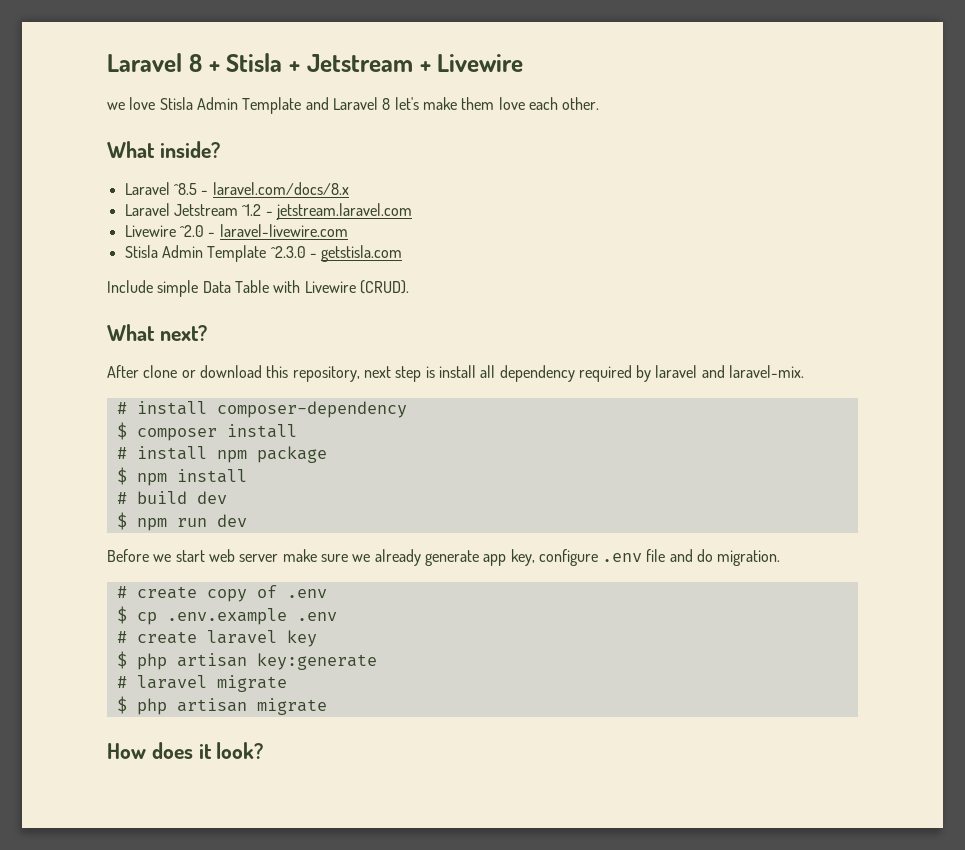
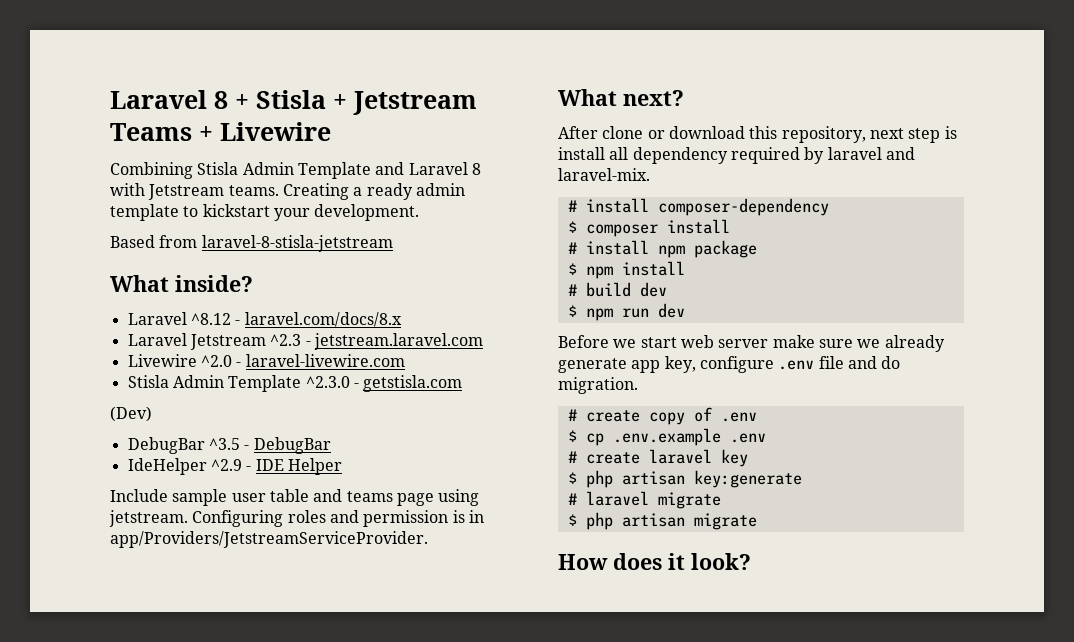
- Laravel 8 + Stisla + Jetstream + Livewire
+ Laravel 8 + Stisla + Jetstream Teams + Livewire
- we love Stisla Admin Template and Laravel 8 let's make them love each other.
+ Combining Stisla Admin Template and Laravel 8 with Jetstream teams. Creating a ready admin template to kickstart your development.
+ Based from laravel-8-stisla-jetstream
- Laravel ^8.5 - laravel.com/docs/8.x
+ Laravel ^8.12 - laravel.com/docs/8.x
- Laravel Jetstream ^1.2 - jetstream.laravel.com
+ Laravel Jetstream ^2.3 - jetstream.laravel.com
- Include simple Data Table with Livewire (CRUD).
+ (Dev)
+ DebugBar ^3.5 - DebugBar
+ IdeHelper ^2.9 - IDE Helper
+ Include sample user table and teams page using jetstream. Configuring roles and permission is in app/Providers/JetstreamServiceProvider.

